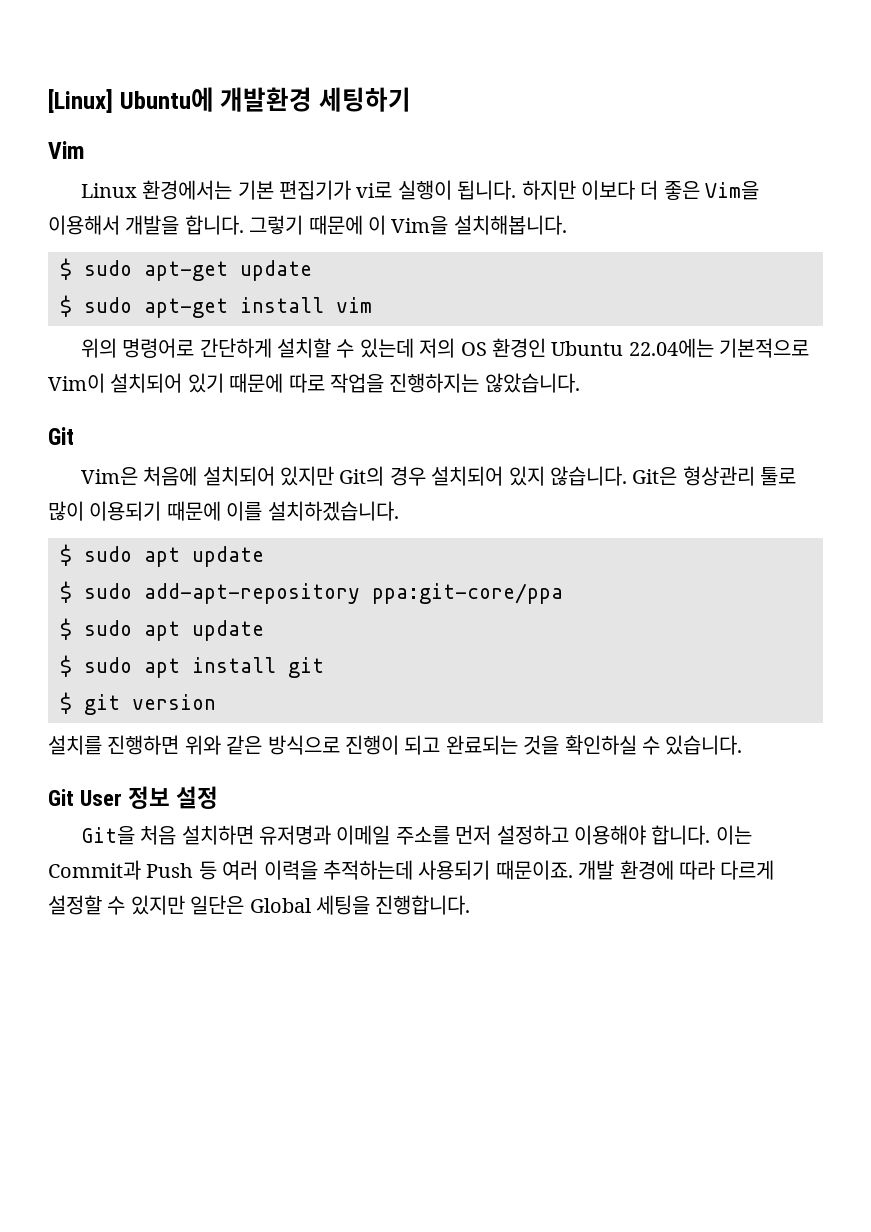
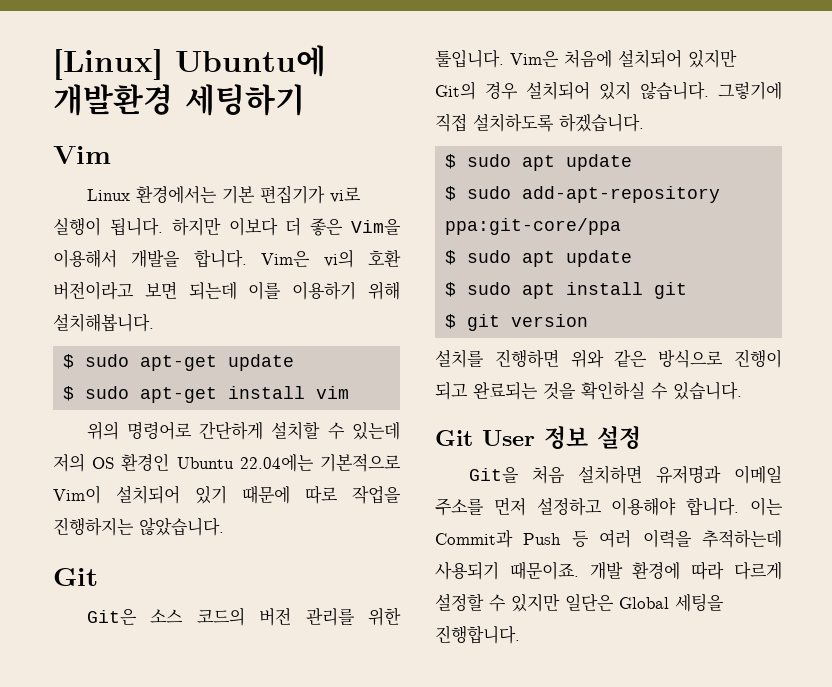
- 그렇기 때문에 이 Vim을 설치해봅니다.
+ Vim은 vi의 호환 버전이라고 보면 되는데 이를 이용하기 위해 설치해봅니다.
+ Git은 소스 코드의 버전 관리를 위한 툴입니다.
- Git은 형상관리 툴로 많이 이용되기 때문에 이를 설치하겠습니다.
+ 그렇기에 직접 설치하도록 하겠습니다.

